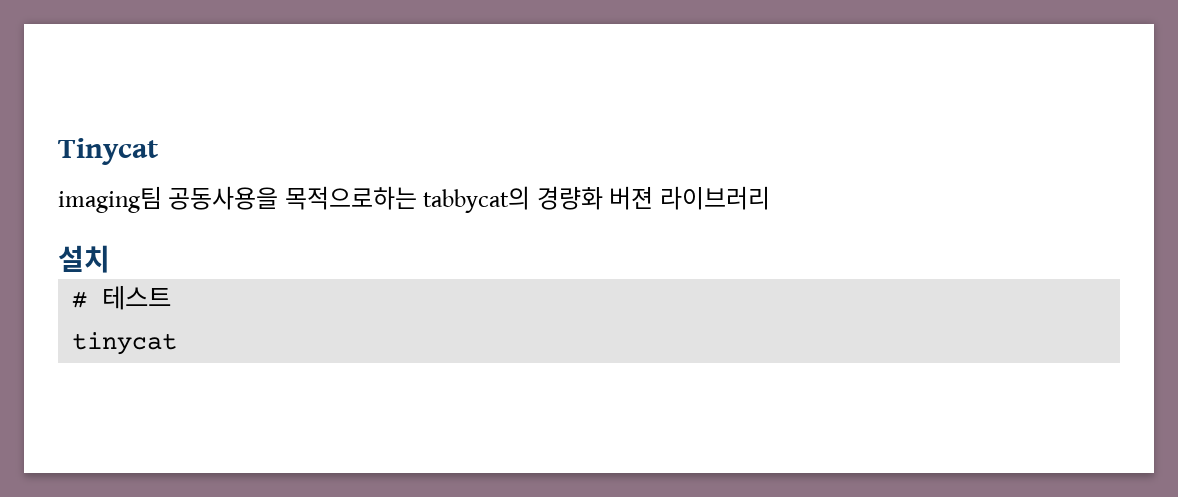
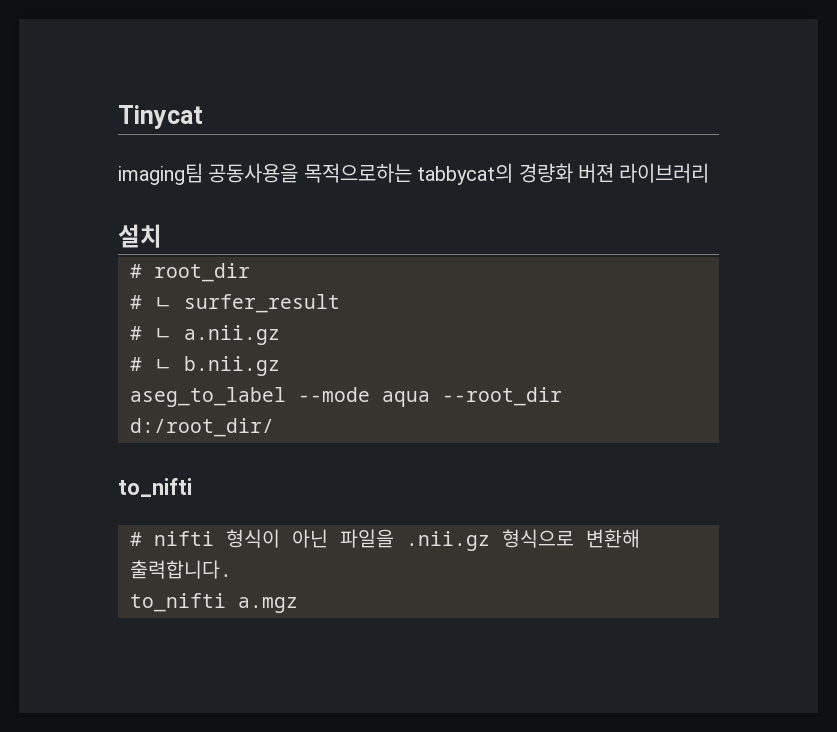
- # 테스트
- tinycat
+ # root_dir
+ # ㄴ surfer_result
+ # ㄴ a.nii.gz
+ # ㄴ b.nii.gz
+ aseg_to_label --mode aqua --root_dir d:/root_dir/
+ to_nifti
+ # nifti 형식이 아닌 파일을 .nii.gz 형식으로 변환해 출력합니다.
+ to_nifti a.mgz

